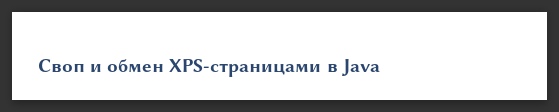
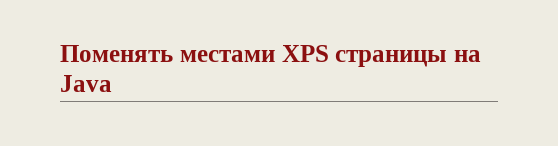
- Своп и обмен XPS-страницами в Java
+ Поменять местами XPS страницы на Java

